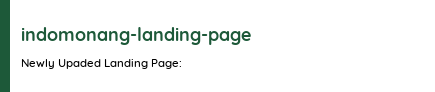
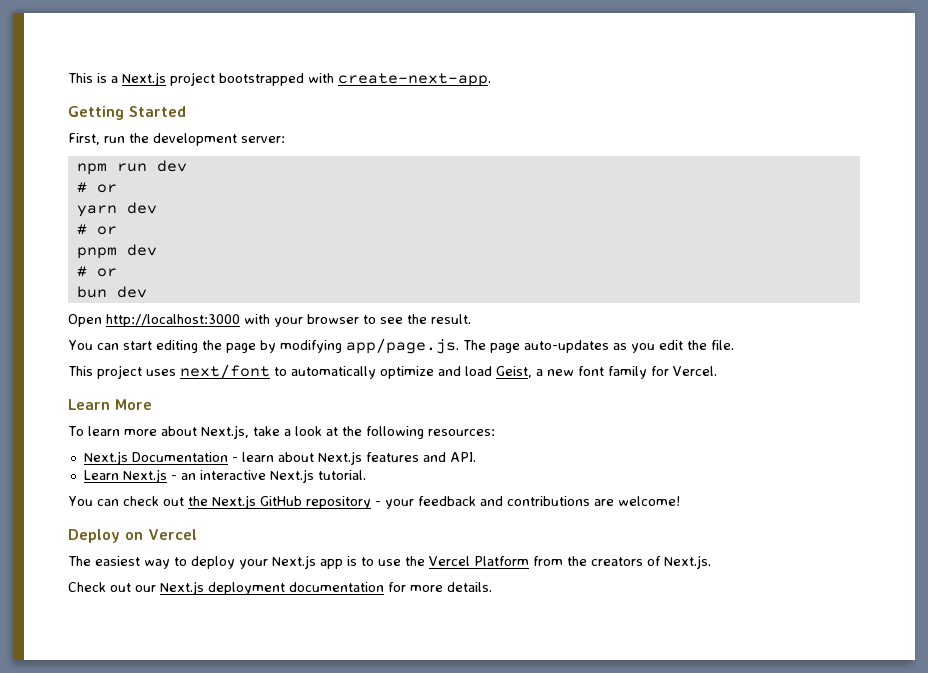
- indomonang-landing-page
- Newly Upaded Landing Page:
+ This is a Next.js project bootstrapped with create-next-app.
+ Getting Started
+ First, run the development server:
+ npm run dev
+ # or
+ yarn dev
+ # or
+ pnpm dev
+ # or
+ bun dev
+ Open http://localhost:3000 with your browser to see the result.
+ You can start editing the page by modifying app/page.js. The page auto-updates as you edit the file.
+ This project uses next/font to automatically optimize and load Geist, a new font family for Vercel.
+ Learn More
+ To learn more about Next.js, take a look at the following resources:
+ Next.js Documentation - learn about Next.js features and API.
+ Learn Next.js - an interactive Next.js tutorial.
+ You can check out the Next.js GitHub repository - your feedback and contributions are welcome!
+ Deploy on Vercel
+ The easiest way to deploy your Next.js app is to use the Vercel Platform from the creators of Next.js.
+ Check out our Next.js deployment documentation for more details.

